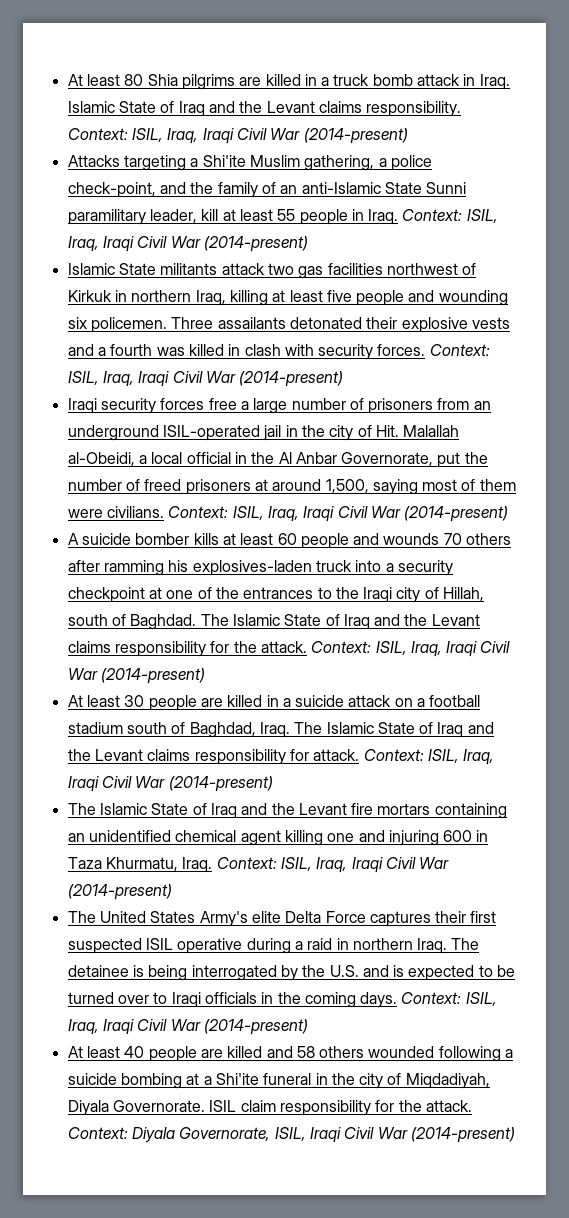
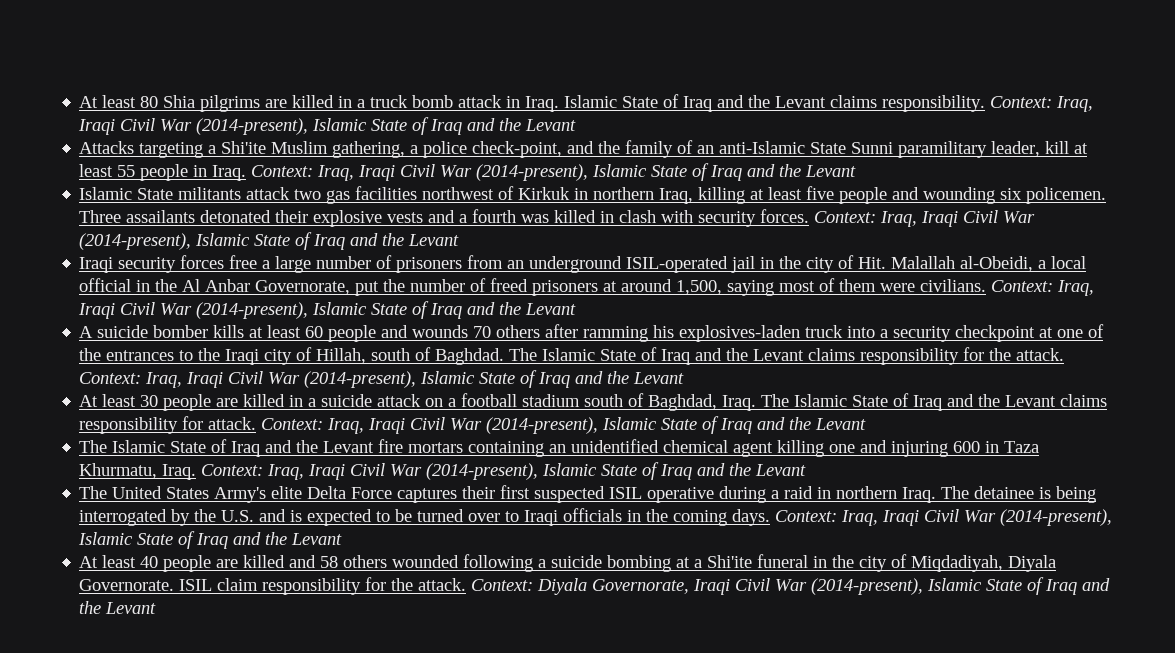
- Islamic State of Iraq and the Levant claims responsibility. Context: ISIL, Iraq, Iraqi Civil War (2014-present)
+ Islamic State of Iraq and the Levant claims responsibility. Context: Iraq, Iraqi Civil War (2014-present), Islamic State of Iraq and the Levant
- Attacks targeting a Shi'ite Muslim gathering, a police check-point, and the family of an anti-Islamic State Sunni paramilitary leader, kill at least 55 people in Iraq. Context: ISIL, Iraq, Iraqi Civil War (2014-present)
+ Attacks targeting a Shi'ite Muslim gathering, a police check-point, and the family of an anti-Islamic State Sunni paramilitary leader, kill at least 55 people in Iraq. Context: Iraq, Iraqi Civil War (2014-present), Islamic State of Iraq and the Levant
- Three assailants detonated their explosive vests and a fourth was killed in clash with security forces. Context: ISIL, Iraq, Iraqi Civil War (2014-present)
+ Three assailants detonated their explosive vests and a fourth was killed in clash with security forces. Context: Iraq, Iraqi Civil War (2014-present), Islamic State of Iraq and the Levant
- Iraqi security forces free a large number of prisoners from an underground ISIL-operated jail in the city of Hit. Malallah al-Obeidi, a local official in the Al Anbar Governorate, put the number of freed prisoners at around 1,500, saying most of them were civilians. Context: ISIL, Iraq, Iraqi Civil War (2014-present)
+ Iraqi security forces free a large number of prisoners from an underground ISIL-operated jail in the city of Hit. Malallah al-Obeidi, a local official in the Al Anbar Governorate, put the number of freed prisoners at around 1,500, saying most of them were civilians. Context: Iraq, Iraqi Civil War (2014-present), Islamic State of Iraq and the Levant
- The Islamic State of Iraq and the Levant claims responsibility for the attack. Context: ISIL, Iraq, Iraqi Civil War (2014-present)
+ The Islamic State of Iraq and the Levant claims responsibility for the attack. Context: Iraq, Iraqi Civil War (2014-present), Islamic State of Iraq and the Levant
- The Islamic State of Iraq and the Levant claims responsibility for attack. Context: ISIL, Iraq, Iraqi Civil War (2014-present)
+ The Islamic State of Iraq and the Levant claims responsibility for attack. Context: Iraq, Iraqi Civil War (2014-present), Islamic State of Iraq and the Levant
- The Islamic State of Iraq and the Levant fire mortars containing an unidentified chemical agent killing one and injuring 600 in Taza Khurmatu, Iraq. Context: ISIL, Iraq, Iraqi Civil War (2014-present)
+ The Islamic State of Iraq and the Levant fire mortars containing an unidentified chemical agent killing one and injuring 600 in Taza Khurmatu, Iraq. Context: Iraq, Iraqi Civil War (2014-present), Islamic State of Iraq and the Levant
- The detainee is being interrogated by the U.S. and is expected to be turned over to Iraqi officials in the coming days. Context: ISIL, Iraq, Iraqi Civil War (2014-present)
+ The detainee is being interrogated by the U.S. and is expected to be turned over to Iraqi officials in the coming days. Context: Iraq, Iraqi Civil War (2014-present), Islamic State of Iraq and the Levant
- Context: Diyala Governorate, ISIL, Iraqi Civil War (2014-present)
+ Context: Diyala Governorate, Iraqi Civil War (2014-present), Islamic State of Iraq and the Levant

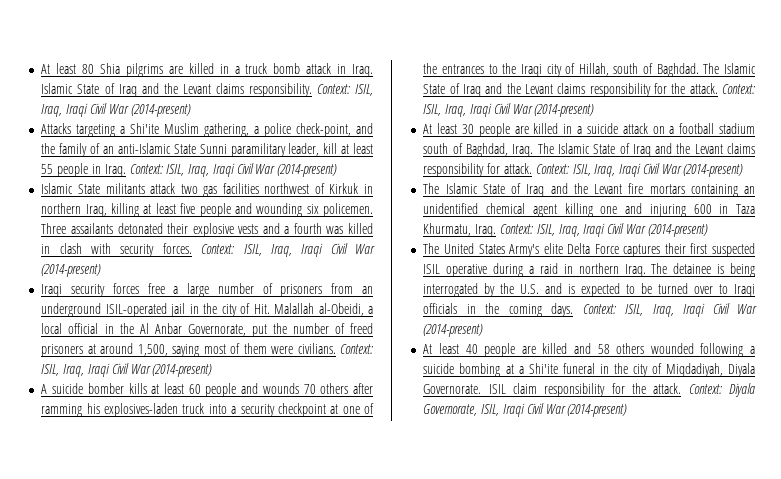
- Islamic State of Iraq and the Levant claims responsibility. Context: Iraq, Iraqi Civil War (2014-present), Islamic State of Iraq and the Levant
+ Islamic State of Iraq and the Levant claims responsibility. Context: ISIL, Iraq, Iraqi Civil War (2014-present)
- Attacks targeting a Shi'ite Muslim gathering, a police check-point, and the family of an anti-Islamic State Sunni paramilitary leader, kill at least 55 people in Iraq. Context: Iraq, Iraqi Civil War (2014-present), Islamic State of Iraq and the Levant
+ Attacks targeting a Shi'ite Muslim gathering, a police check-point, and the family of an anti-Islamic State Sunni paramilitary leader, kill at least 55 people in Iraq. Context: ISIL, Iraq, Iraqi Civil War (2014-present)
- Three assailants detonated their explosive vests and a fourth was killed in clash with security forces. Context: Iraq, Iraqi Civil War (2014-present), Islamic State of Iraq and the Levant
+ Three assailants detonated their explosive vests and a fourth was killed in clash with security forces. Context: ISIL, Iraq, Iraqi Civil War (2014-present)
- Iraqi security forces free a large number of prisoners from an underground ISIL-operated jail in the city of Hit. Malallah al-Obeidi, a local official in the Al Anbar Governorate, put the number of freed prisoners at around 1,500, saying most of them were civilians. Context: Iraq, Iraqi Civil War (2014-present), Islamic State of Iraq and the Levant
+ Iraqi security forces free a large number of prisoners from an underground ISIL-operated jail in the city of Hit. Malallah al-Obeidi, a local official in the Al Anbar Governorate, put the number of freed prisoners at around 1,500, saying most of them were civilians. Context: ISIL, Iraq, Iraqi Civil War (2014-present)
- The Islamic State of Iraq and the Levant claims responsibility for the attack. Context: Iraq, Iraqi Civil War (2014-present), Islamic State of Iraq and the Levant
+ The Islamic State of Iraq and the Levant claims responsibility for the attack. Context: ISIL, Iraq, Iraqi Civil War (2014-present)
- The Islamic State of Iraq and the Levant claims responsibility for attack. Context: Iraq, Iraqi Civil War (2014-present), Islamic State of Iraq and the Levant
+ The Islamic State of Iraq and the Levant claims responsibility for attack. Context: ISIL, Iraq, Iraqi Civil War (2014-present)
- The Islamic State of Iraq and the Levant fire mortars containing an unidentified chemical agent killing one and injuring 600 in Taza Khurmatu, Iraq. Context: Iraq, Iraqi Civil War (2014-present), Islamic State of Iraq and the Levant
+ The Islamic State of Iraq and the Levant fire mortars containing an unidentified chemical agent killing one and injuring 600 in Taza Khurmatu, Iraq. Context: ISIL, Iraq, Iraqi Civil War (2014-present)
- The detainee is being interrogated by the U.S. and is expected to be turned over to Iraqi officials in the coming days. Context: Iraq, Iraqi Civil War (2014-present), Islamic State of Iraq and the Levant
+ The detainee is being interrogated by the U.S. and is expected to be turned over to Iraqi officials in the coming days. Context: ISIL, Iraq, Iraqi Civil War (2014-present)
- Context: Diyala Governorate, Iraqi Civil War (2014-present), Islamic State of Iraq and the Levant
+ Context: Diyala Governorate, ISIL, Iraqi Civil War (2014-present)

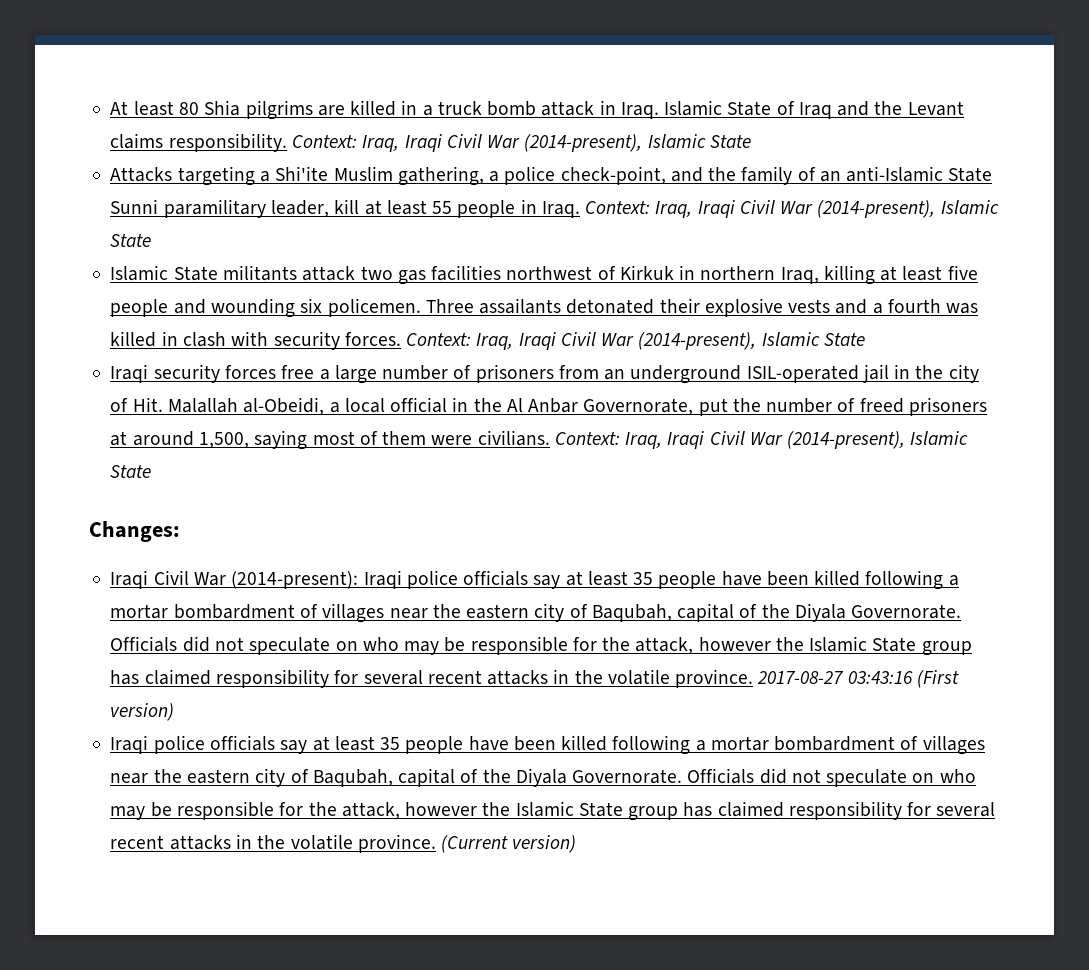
- Islamic State of Iraq and the Levant claims responsibility. Context: ISIL, Iraq, Iraqi Civil War (2014-present)
+ Islamic State of Iraq and the Levant claims responsibility. Context: Iraq, Iraqi Civil War (2014-present), Islamic State
- Attacks targeting a Shi'ite Muslim gathering, a police check-point, and the family of an anti-Islamic State Sunni paramilitary leader, kill at least 55 people in Iraq. Context: ISIL, Iraq, Iraqi Civil War (2014-present)
+ Attacks targeting a Shi'ite Muslim gathering, a police check-point, and the family of an anti-Islamic State Sunni paramilitary leader, kill at least 55 people in Iraq. Context: Iraq, Iraqi Civil War (2014-present), Islamic State
- Three assailants detonated their explosive vests and a fourth was killed in clash with security forces. Context: ISIL, Iraq, Iraqi Civil War (2014-present)
+ Three assailants detonated their explosive vests and a fourth was killed in clash with security forces. Context: Iraq, Iraqi Civil War (2014-present), Islamic State
- Iraqi security forces free a large number of prisoners from an underground ISIL-operated jail in the city of Hit. Malallah al-Obeidi, a local official in the Al Anbar Governorate, put the number of freed prisoners at around 1,500, saying most of them were civilians. Context: ISIL, Iraq, Iraqi Civil War (2014-present)
- A suicide bomber kills at least 60 people and wounds 70 others after ramming his explosives-laden truck into a security checkpoint at one of the entrances to the Iraqi city of Hillah, south of Baghdad. The Islamic State of Iraq and the Levant claims responsibility for the attack. Context: ISIL, Iraq, Iraqi Civil War (2014-present)
- At least 30 people are killed in a suicide attack on a football stadium south of Baghdad, Iraq. The Islamic State of Iraq and the Levant claims responsibility for attack. Context: ISIL, Iraq, Iraqi Civil War (2014-present)
- The Islamic State of Iraq and the Levant fire mortars containing an unidentified chemical agent killing one and injuring 600 in Taza Khurmatu, Iraq. Context: ISIL, Iraq, Iraqi Civil War (2014-present)
- The United States Army's elite Delta Force captures their first suspected ISIL operative during a raid in northern Iraq. The detainee is being interrogated by the U.S. and is expected to be turned over to Iraqi officials in the coming days. Context: ISIL, Iraq, Iraqi Civil War (2014-present)
- At least 40 people are killed and 58 others wounded following a suicide bombing at a Shi'ite funeral in the city of Miqdadiyah, Diyala Governorate. ISIL claim responsibility for the attack. Context: Diyala Governorate, ISIL, Iraqi Civil War (2014-present)
+ Iraqi security forces free a large number of prisoners from an underground ISIL-operated jail in the city of Hit. Malallah al-Obeidi, a local official in the Al Anbar Governorate, put the number of freed prisoners at around 1,500, saying most of them were civilians. Context: Iraq, Iraqi Civil War (2014-present), Islamic State
+ Changes:
+ Iraqi Civil War (2014-present): Iraqi police officials say at least 35 people have been killed following a mortar bombardment of villages near the eastern city of Baqubah, capital of the Diyala Governorate. Officials did not speculate on who may be responsible for the attack, however the Islamic State group has claimed responsibility for several recent attacks in the volatile province. 2017-08-27 03:43:16 (First version)
+ Iraqi police officials say at least 35 people have been killed following a mortar bombardment of villages near the eastern city of Baqubah, capital of the Diyala Governorate. Officials did not speculate on who may be responsible for the attack, however the Islamic State group has claimed responsibility for several recent attacks in the volatile province. (Current version)

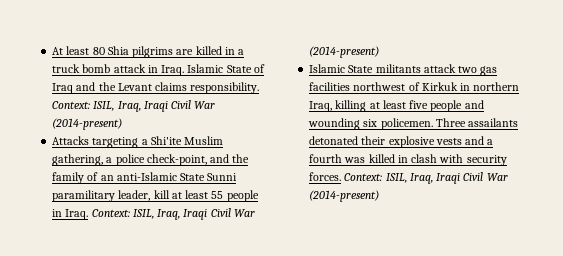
- Islamic State of Iraq and the Levant claims responsibility. Context: Iraq, Iraqi Civil War (2014-present), Islamic State
+ Islamic State of Iraq and the Levant claims responsibility. Context: ISIL, Iraq, Iraqi Civil War (2014-present)
- Attacks targeting a Shi'ite Muslim gathering, a police check-point, and the family of an anti-Islamic State Sunni paramilitary leader, kill at least 55 people in Iraq. Context: Iraq, Iraqi Civil War (2014-present), Islamic State
+ Attacks targeting a Shi'ite Muslim gathering, a police check-point, and the family of an anti-Islamic State Sunni paramilitary leader, kill at least 55 people in Iraq. Context: ISIL, Iraq, Iraqi Civil War (2014-present)
- Three assailants detonated their explosive vests and a fourth was killed in clash with security forces. Context: Iraq, Iraqi Civil War (2014-present), Islamic State
- Iraqi security forces free a large number of prisoners from an underground ISIL-operated jail in the city of Hit. Malallah al-Obeidi, a local official in the Al Anbar Governorate, put the number of freed prisoners at around 1,500, saying most of them were civilians. Context: Iraq, Iraqi Civil War (2014-present), Islamic State
- Changes:
- Iraqi Civil War (2014-present): Iraqi police officials say at least 35 people have been killed following a mortar bombardment of villages near the eastern city of Baqubah, capital of the Diyala Governorate. Officials did not speculate on who may be responsible for the attack, however the Islamic State group has claimed responsibility for several recent attacks in the volatile province. 2017-08-27 03:43:16 (First version)
- Iraqi police officials say at least 35 people have been killed following a mortar bombardment of villages near the eastern city of Baqubah, capital of the Diyala Governorate. Officials did not speculate on who may be responsible for the attack, however the Islamic State group has claimed responsibility for several recent attacks in the volatile province. (Current version)
+ Three assailants detonated their explosive vests and a fourth was killed in clash with security forces. Context: ISIL, Iraq, Iraqi Civil War (2014-present)

